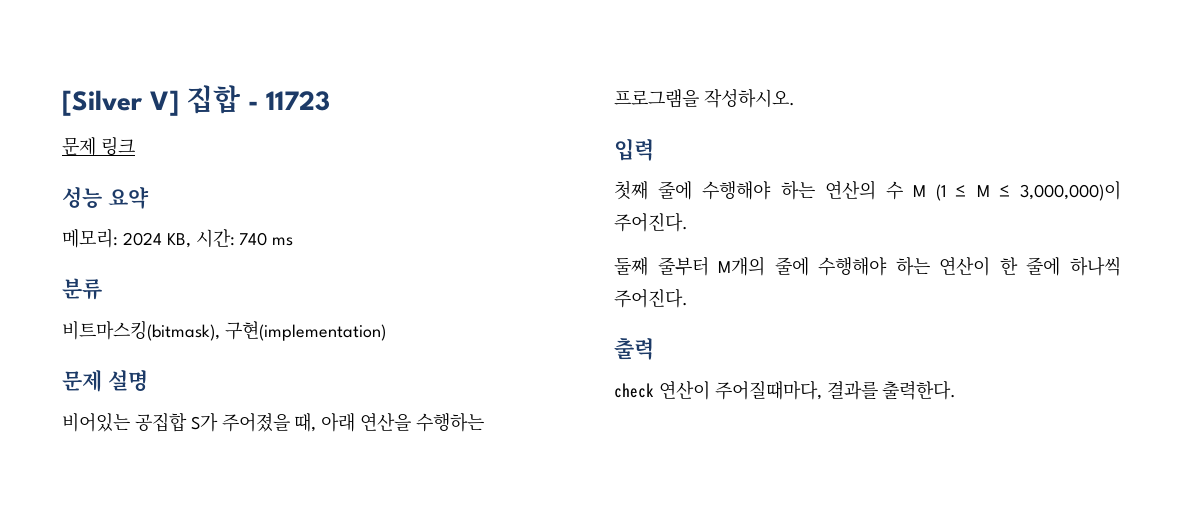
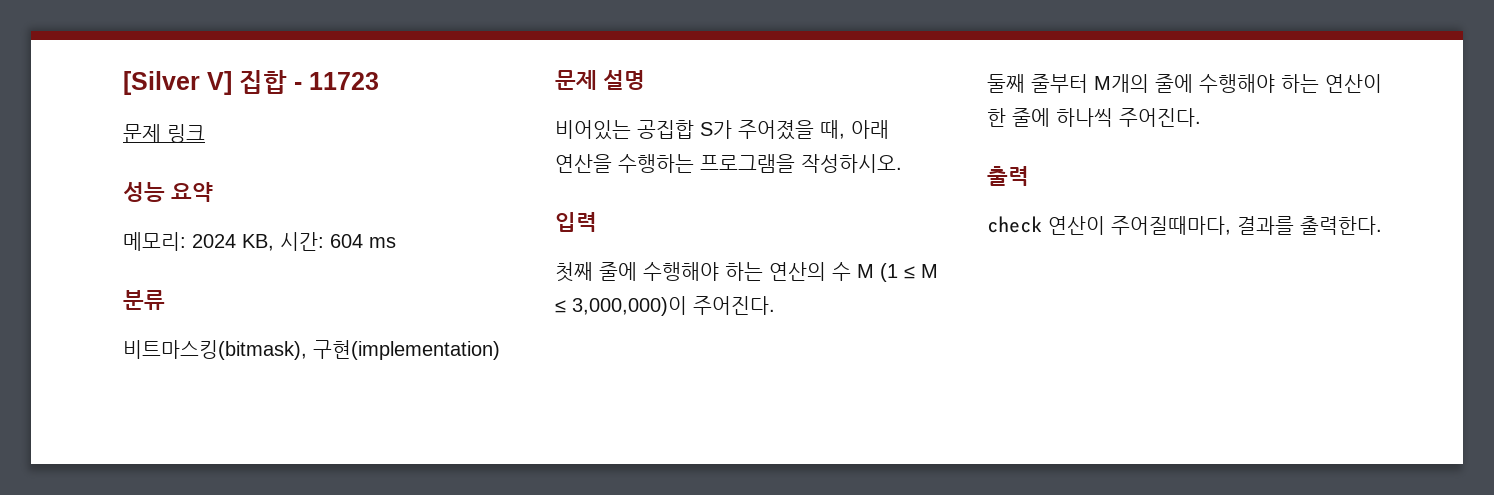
- 메모리: 2024 KB, 시간: 740 ms
+ 메모리: 2024 KB, 시간: 604 ms

